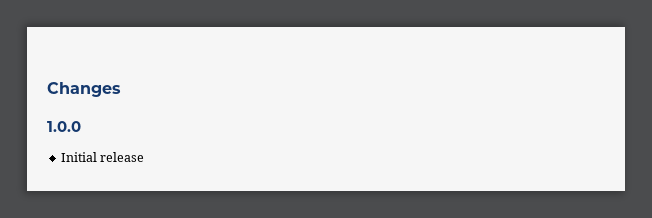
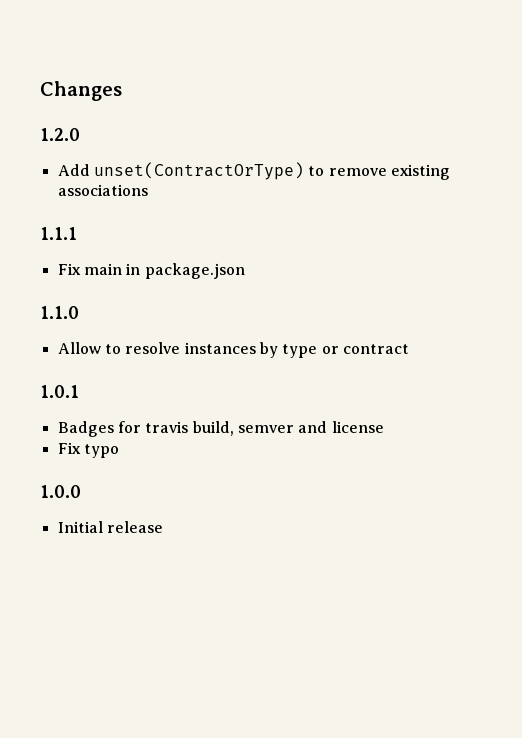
+ 1.2.0
+ Add unset(ContractOrType) to remove existing associations
+ 1.1.1
+ Fix main in package.json
+ 1.1.0
+ Allow to resolve instances by type or contract
+ 1.0.1
+ Badges for travis build, semver and license
+ Fix typo

